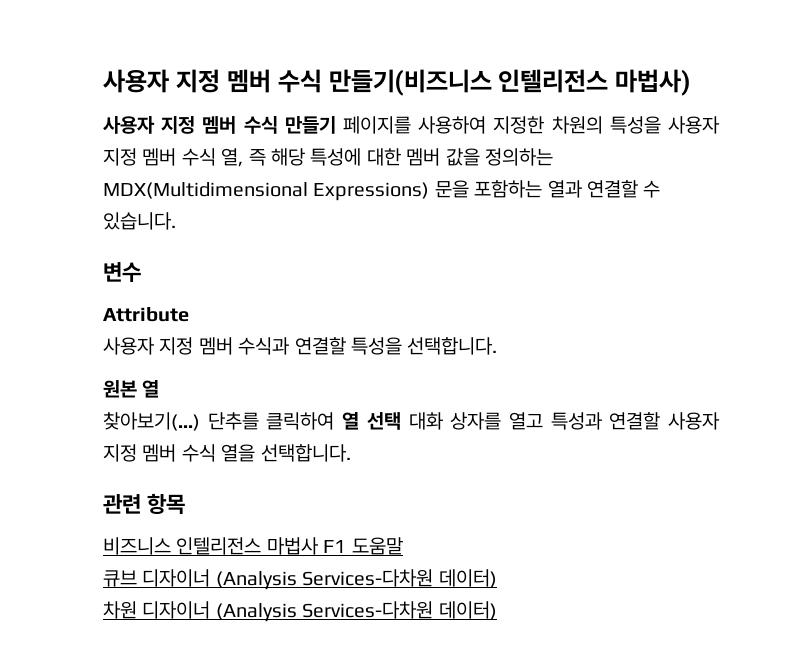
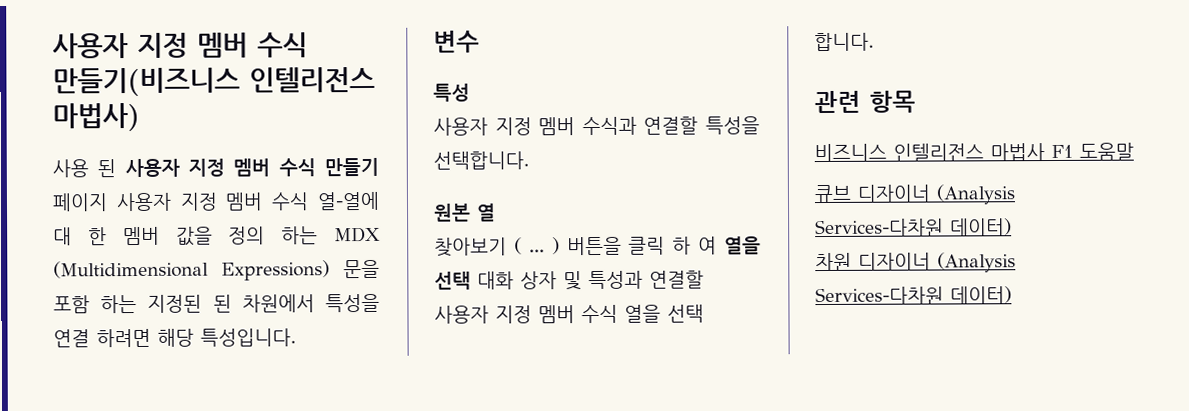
- 사용자 지정 멤버 수식 만들기 페이지를 사용하여 지정한 차원의 특성을 사용자 지정 멤버 수식 열, 즉 해당 특성에 대한 멤버 값을 정의하는 MDX(Multidimensional Expressions) 문을 포함하는 열과 연결할 수 있습니다.
+ 사용 된 사용자 지정 멤버 수식 만들기 페이지 사용자 지정 멤버 수식 열-열에 대 한 멤버 값을 정의 하는 MDX (Multidimensional Expressions) 문을 포함 하는 지정된 된 차원에서 특성을 연결 하려면 해당 특성입니다.
- Attribute
+ 특성
- 찾아보기(...) 단추를 클릭하여 열 선택 대화 상자를 열고 특성과 연결할 사용자 지정 멤버 수식 열을 선택합니다.
+ 찾아보기 ( ... ) 버튼을 클릭 하 여 열을 선택 대화 상자 및 특성과 연결할 사용자 지정 멤버 수식 열을 선택 합니다.

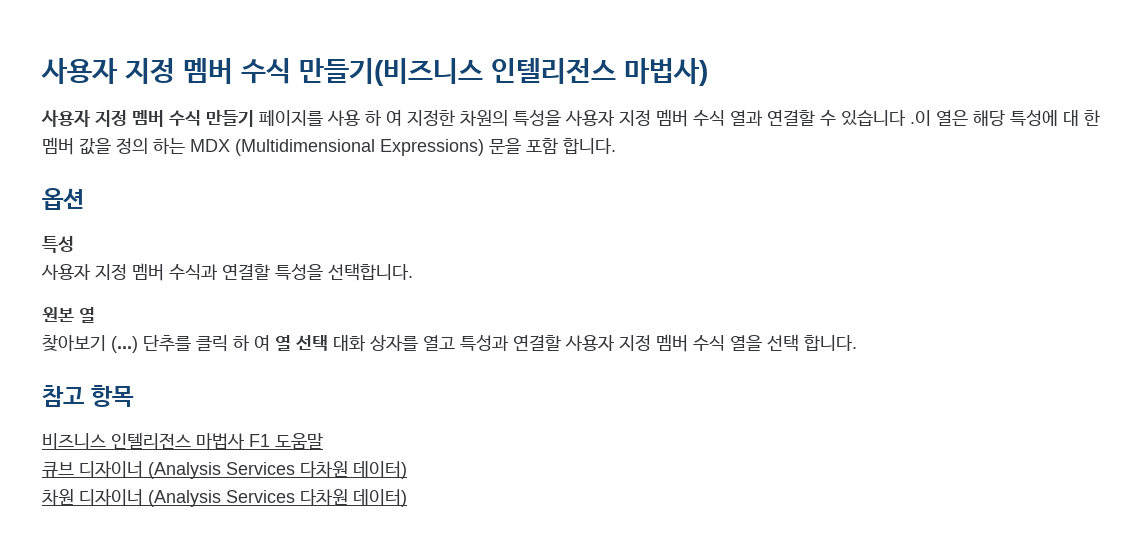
- 사용 된 사용자 지정 멤버 수식 만들기 페이지 사용자 지정 멤버 수식 열-열에 대 한 멤버 값을 정의 하는 MDX (Multidimensional Expressions) 문을 포함 하는 지정된 된 차원에서 특성을 연결 하려면 해당 특성입니다.
- 변수
+ 사용자 지정 멤버 수식 만들기 페이지를 사용 하 여 지정한 차원의 특성을 사용자 지정 멤버 수식 열과 연결할 수 있습니다 .이 열은 해당 특성에 대 한 멤버 값을 정의 하는 MDX (Multidimensional Expressions) 문을 포함 합니다.
+ 옵션
- 찾아보기 ( ... ) 버튼을 클릭 하 여 열을 선택 대화 상자 및 특성과 연결할 사용자 지정 멤버 수식 열을 선택 합니다.
+ 찾아보기 (...) 단추를 클릭 하 여 열 선택 대화 상자를 열고 특성과 연결할 사용자 지정 멤버 수식 열을 선택 합니다.
- 관련 항목
+ 참고 항목
- 큐브 디자이너 (Analysis Services-다차원 데이터)
+ 큐브 디자이너 (Analysis Services 다차원 데이터)
- 차원 디자이너 (Analysis Services-다차원 데이터)
+ 차원 디자이너 (Analysis Services 다차원 데이터)

